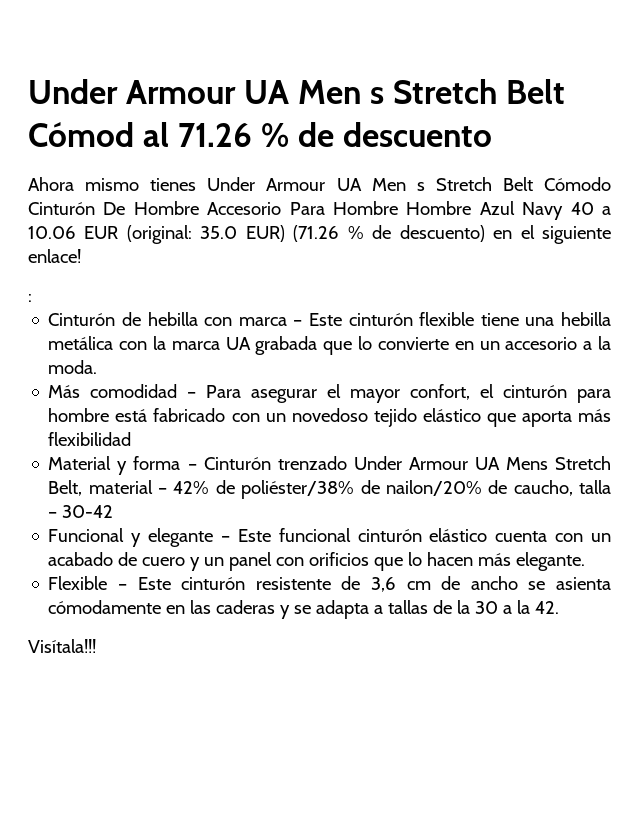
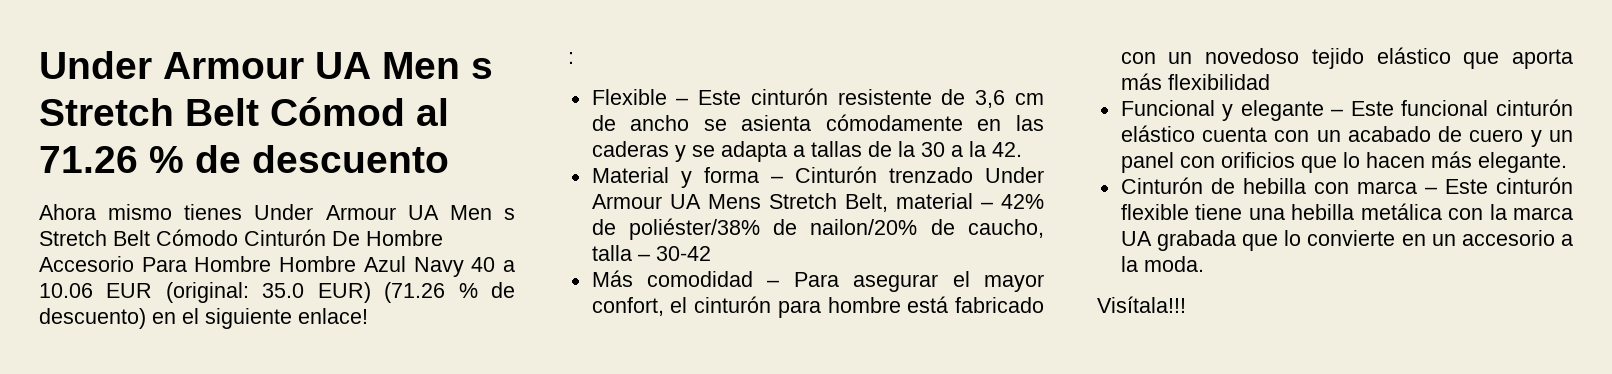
+ Flexible – Este cinturón resistente de 3,6 cm de ancho se asienta cómodamente en las caderas y se adapta a tallas de la 30 a la 42.
+ Material y forma – Cinturón trenzado Under Armour UA Mens Stretch Belt, material – 42% de poliéster/38% de nailon/20% de caucho, talla – 30-42
+ Más comodidad – Para asegurar el mayor confort, el cinturón para hombre está fabricado con un novedoso tejido elástico que aporta más flexibilidad
+ Funcional y elegante – Este funcional cinturón elástico cuenta con un acabado de cuero y un panel con orificios que lo hacen más elegante.
- Más comodidad – Para asegurar el mayor confort, el cinturón para hombre está fabricado con un novedoso tejido elástico que aporta más flexibilidad
- Material y forma – Cinturón trenzado Under Armour UA Mens Stretch Belt, material – 42% de poliéster/38% de nailon/20% de caucho, talla – 30-42
- Funcional y elegante – Este funcional cinturón elástico cuenta con un acabado de cuero y un panel con orificios que lo hacen más elegante.
- Flexible – Este cinturón resistente de 3,6 cm de ancho se asienta cómodamente en las caderas y se adapta a tallas de la 30 a la 42.

